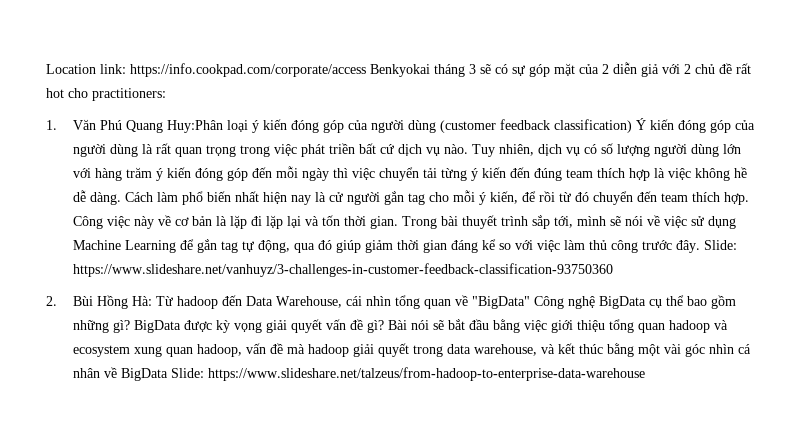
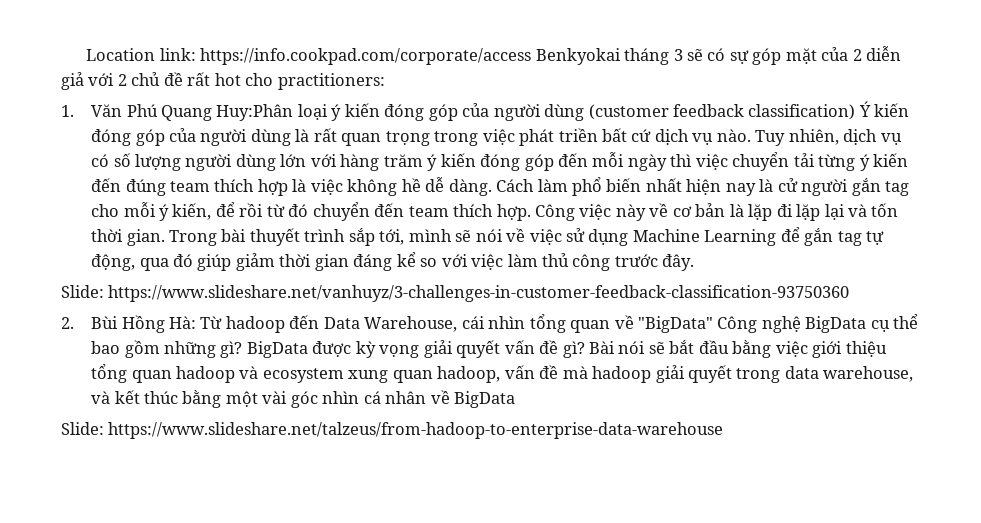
- Trong bài thuyết trình sắp tới, mình sẽ nói về việc sử dụng Machine Learning để gắn tag tự động, qua đó giúp giảm thời gian đáng kể so với việc làm thủ công trước đây. Slide: https://www.slideshare.net/vanhuyz/3-challenges-in-customer-feedback-classification-93750360
+ Trong bài thuyết trình sắp tới, mình sẽ nói về việc sử dụng Machine Learning để gắn tag tự động, qua đó giúp giảm thời gian đáng kể so với việc làm thủ công trước đây.
+ Slide: https://www.slideshare.net/vanhuyz/3-challenges-in-customer-feedback-classification-93750360
- Bài nói sẽ bắt đầu bằng việc giới thiệu tổng quan hadoop và ecosystem xung quan hadoop, vấn đề mà hadoop giải quyết trong data warehouse, và kết thúc bằng một vài góc nhìn cá nhân về BigData Slide: https://www.slideshare.net/talzeus/from-hadoop-to-enterprise-data-warehouse
+ Bài nói sẽ bắt đầu bằng việc giới thiệu tổng quan hadoop và ecosystem xung quan hadoop, vấn đề mà hadoop giải quyết trong data warehouse, và kết thúc bằng một vài góc nhìn cá nhân về BigData
+ Slide: https://www.slideshare.net/talzeus/from-hadoop-to-enterprise-data-warehouse

